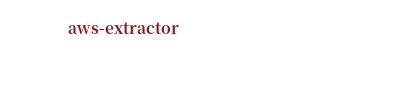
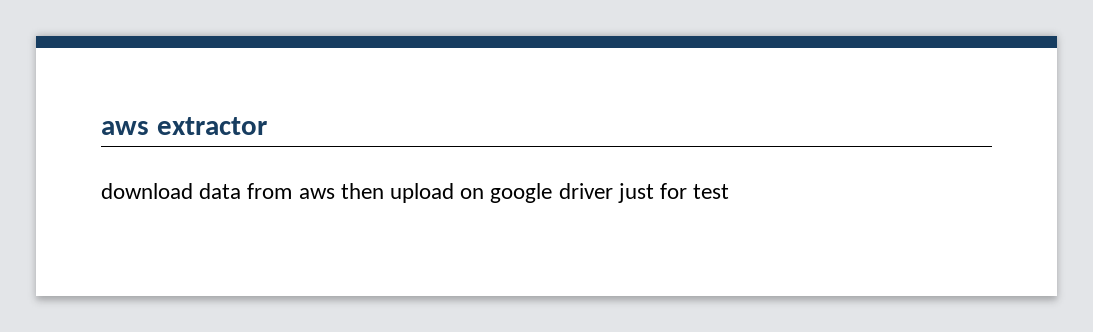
- aws-extractor
+ aws extractor
+ download data from aws then upload on google driver just for test

